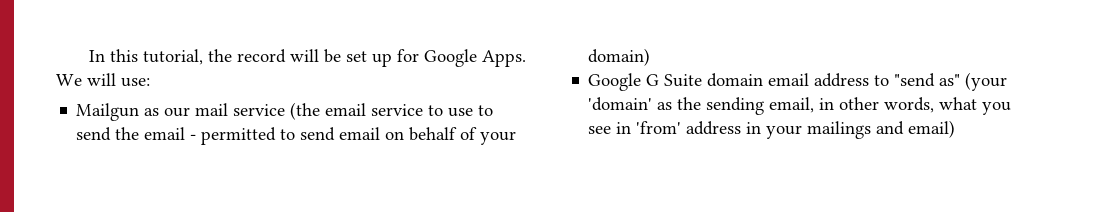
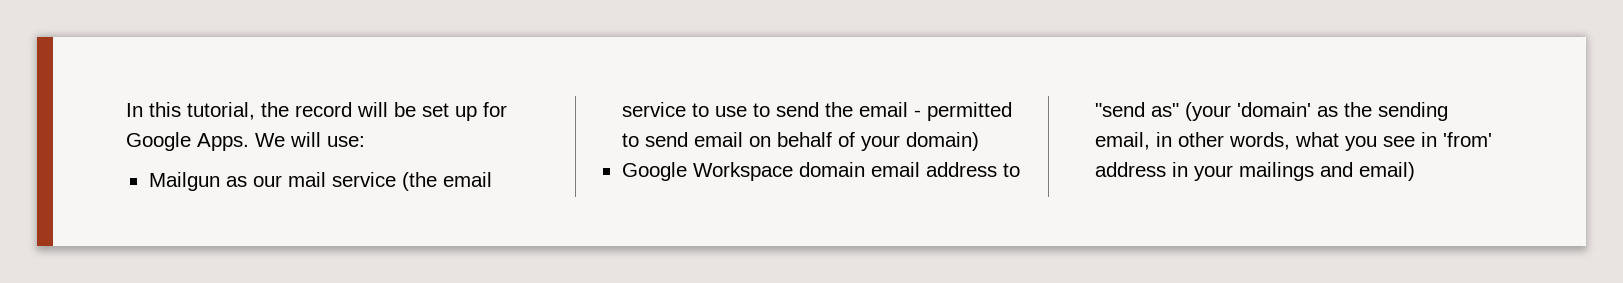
- Google G Suite domain email address to "send as" (your 'domain' as the sending email, in other words, what you see in 'from' address in your mailings and email)
+ Google Workspace domain email address to "send as" (your 'domain' as the sending email, in other words, what you see in 'from' address in your mailings and email)

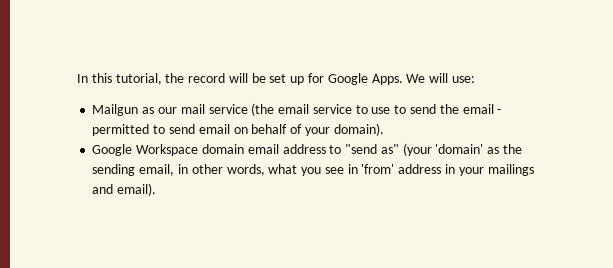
- Mailgun as our mail service (the email service to use to send the email - permitted to send email on behalf of your domain)
+ Mailgun as our mail service (the email service to use to send the email - permitted to send email on behalf of your domain).
- Google Workspace domain email address to "send as" (your 'domain' as the sending email, in other words, what you see in 'from' address in your mailings and email)
+ Google Workspace domain email address to "send as" (your 'domain' as the sending email, in other words, what you see in 'from' address in your mailings and email).

